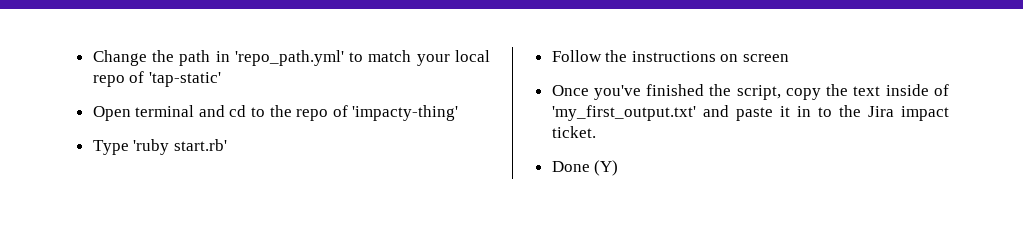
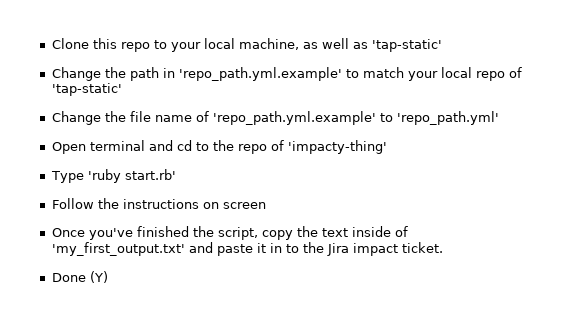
+ Clone this repo to your local machine, as well as 'tap-static'
- Change the path in 'repo_path.yml' to match your local repo of 'tap-static'
+ Change the path in 'repo_path.yml.example' to match your local repo of 'tap-static'
+ Change the file name of 'repo_path.yml.example' to 'repo_path.yml'

